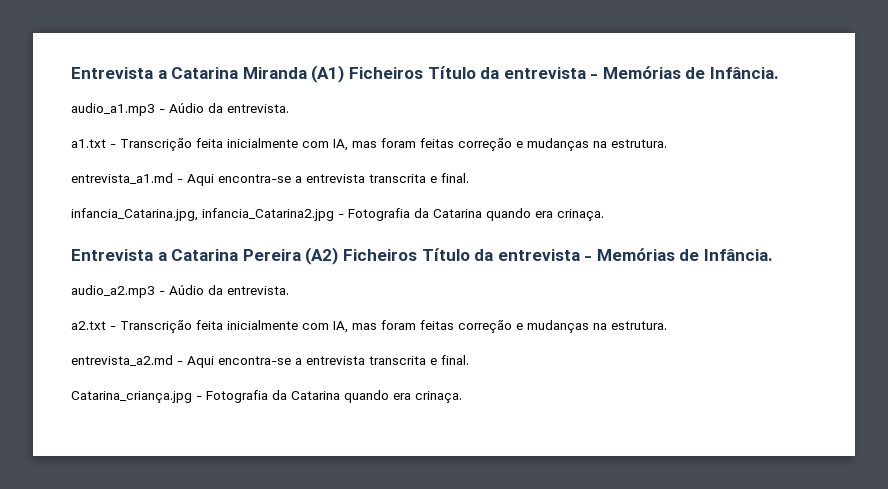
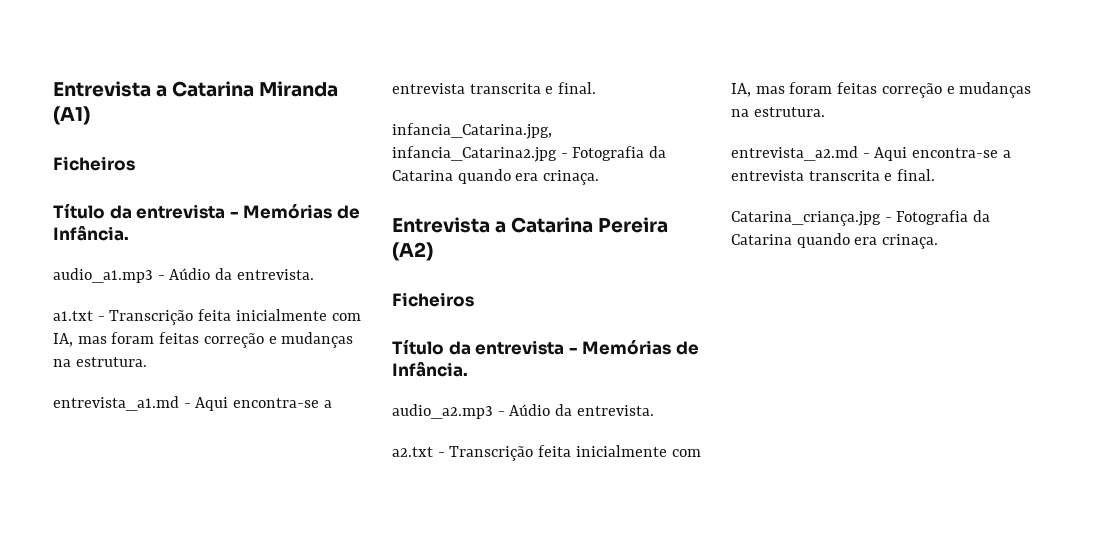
- Entrevista a Catarina Miranda (A1) Ficheiros Título da entrevista - Memórias de Infância.
+ Entrevista a Catarina Miranda (A1)
+ Ficheiros
+ Título da entrevista - Memórias de Infância.
- Entrevista a Catarina Pereira (A2) Ficheiros Título da entrevista - Memórias de Infância.
+ Entrevista a Catarina Pereira (A2)
+ Ficheiros
+ Título da entrevista - Memórias de Infância.

